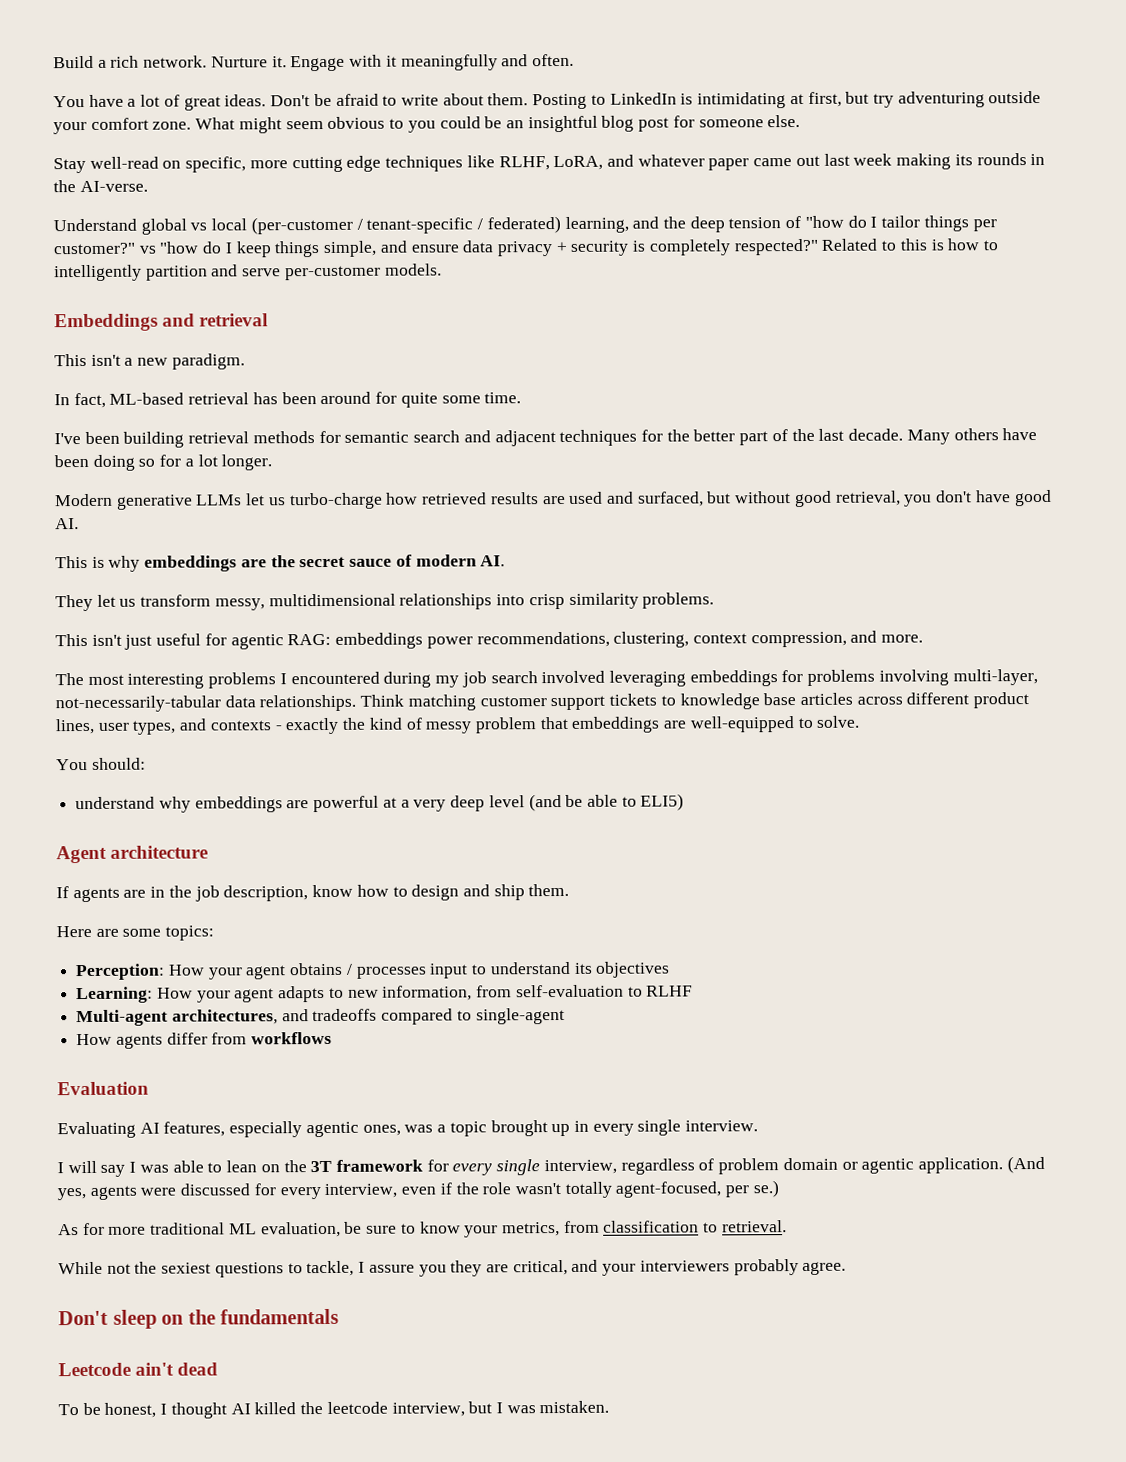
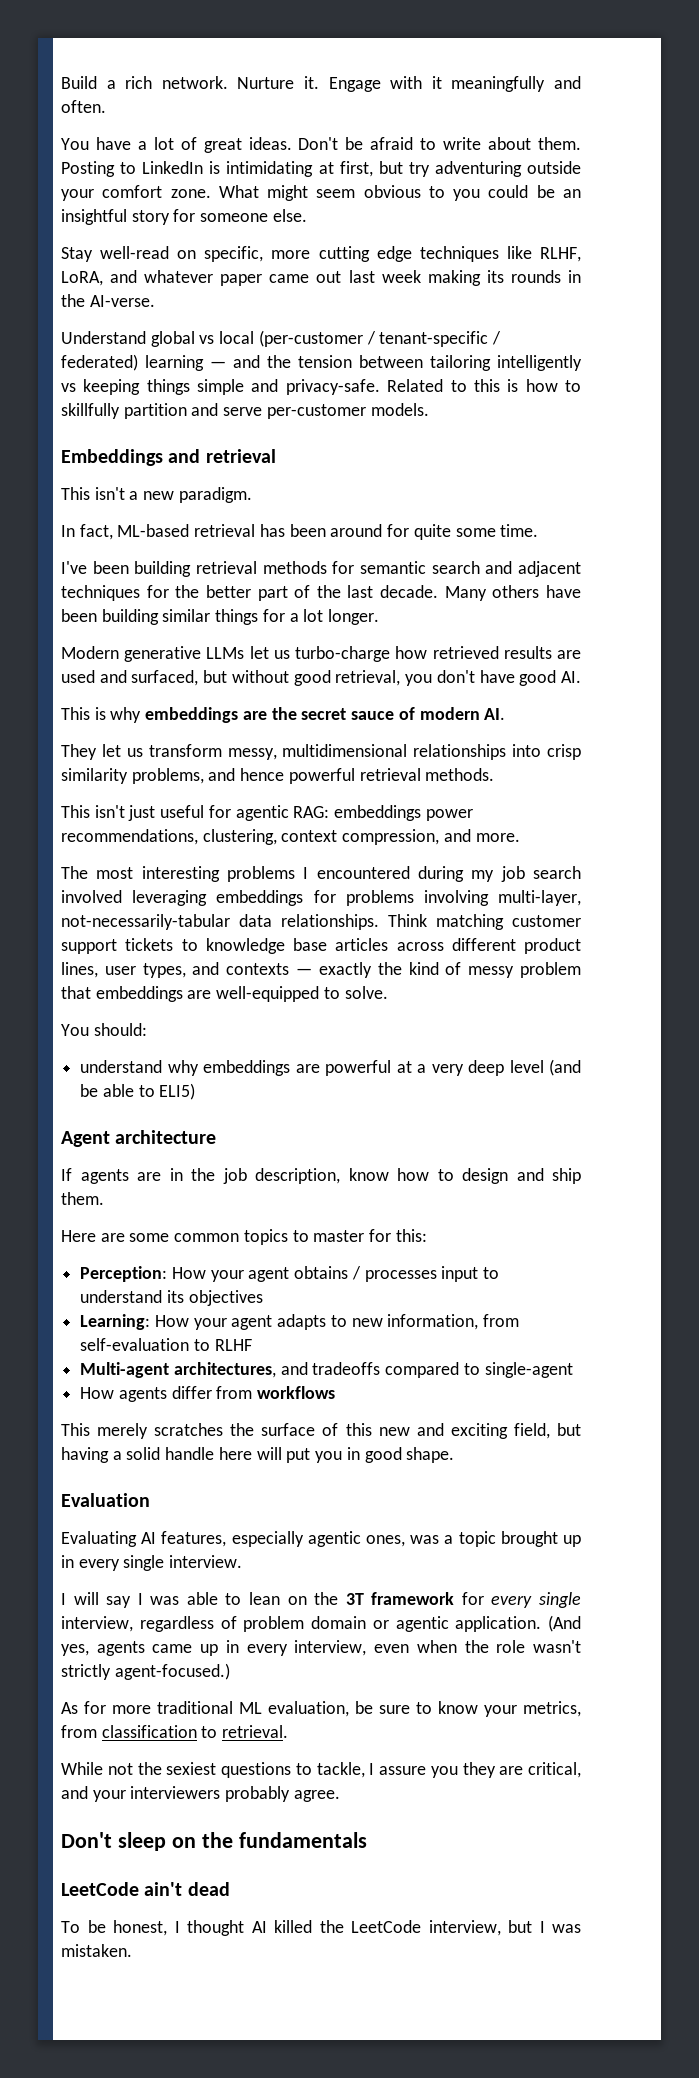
- What might seem obvious to you could be an insightful blog post for someone else.
+ What might seem obvious to you could be an insightful story for someone else.
- Understand global vs local (per-customer / tenant-specific / federated) learning, and the deep tension of "how do I tailor things per customer?" vs "how do I keep things simple, and ensure data privacy + security is completely respected?"
+ Understand global vs local (per-customer / tenant-specific / federated) learning — and the tension between tailoring intelligently vs keeping things simple and privacy-safe.
- Related to this is how to intelligently partition and serve per-customer models.
+ Related to this is how to skillfully partition and serve per-customer models.
- Many others have been doing so for a lot longer.
+ Many others have been building similar things for a lot longer.
- They let us transform messy, multidimensional relationships into crisp similarity problems.
+ They let us transform messy, multidimensional relationships into crisp similarity problems, and hence powerful retrieval methods.
- Think matching customer support tickets to knowledge base articles across different product lines, user types, and contexts - exactly the kind of messy problem that embeddings are well-equipped to solve.
+ Think matching customer support tickets to knowledge base articles across different product lines, user types, and contexts — exactly the kind of messy problem that embeddings are well-equipped to solve.
- Here are some topics:
+ Here are some common topics to master for this:
+ This merely scratches the surface of this new and exciting field, but having a solid handle here will put you in good shape.
- (And yes, agents were discussed for every interview, even if the role wasn't totally agent-focused, per se.)
+ (And yes, agents came up in every interview, even when the role wasn't strictly agent-focused.)
- Leetcode ain't dead
+ LeetCode ain't dead
- To be honest, I thought AI killed the leetcode interview, but I was mistaken.
+ To be honest, I thought AI killed the LeetCode interview, but I was mistaken.

